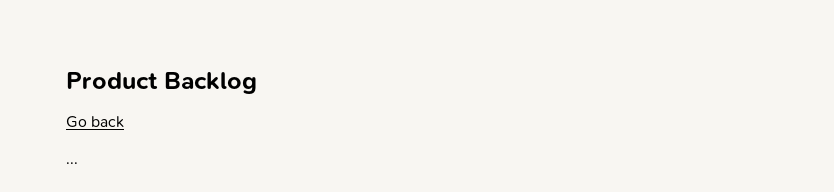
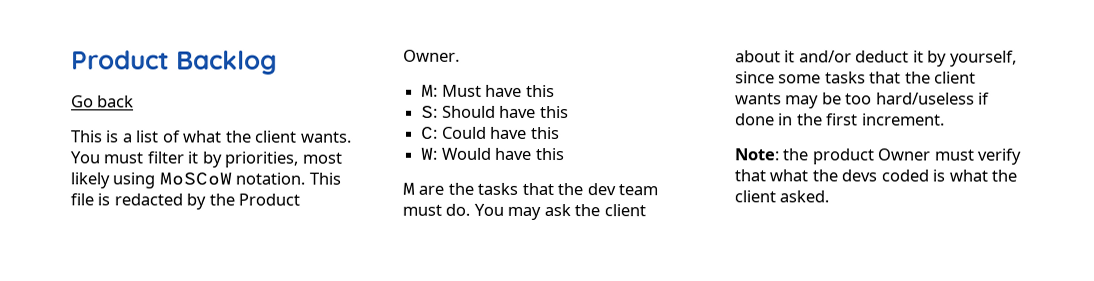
- ...
+ This is a list of what the client wants. You must filter it by priorities, most likely using MoSCoW notation. This file is redacted by the Product Owner.
+ M: Must have this
+ S: Should have this
+ C: Could have this
+ W: Would have this
+ M are the tasks that the dev team must do. You may ask the client about it and/or deduct it by yourself, since some tasks that the client wants may be too hard/useless if done in the first increment.
+ Note: the product Owner must verify that what the devs coded is what the client asked.

